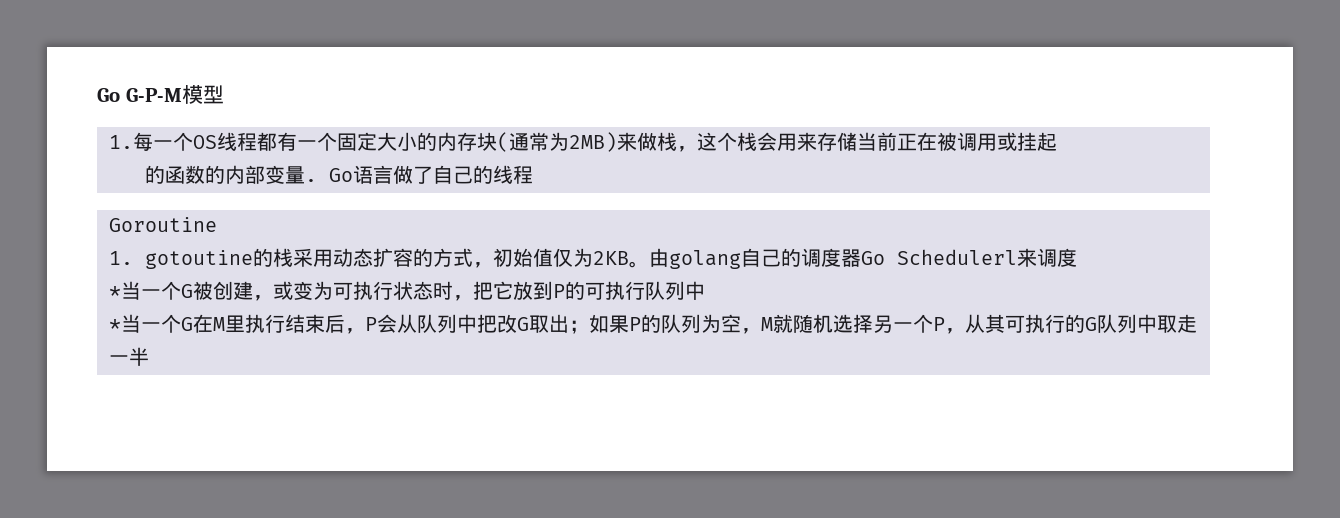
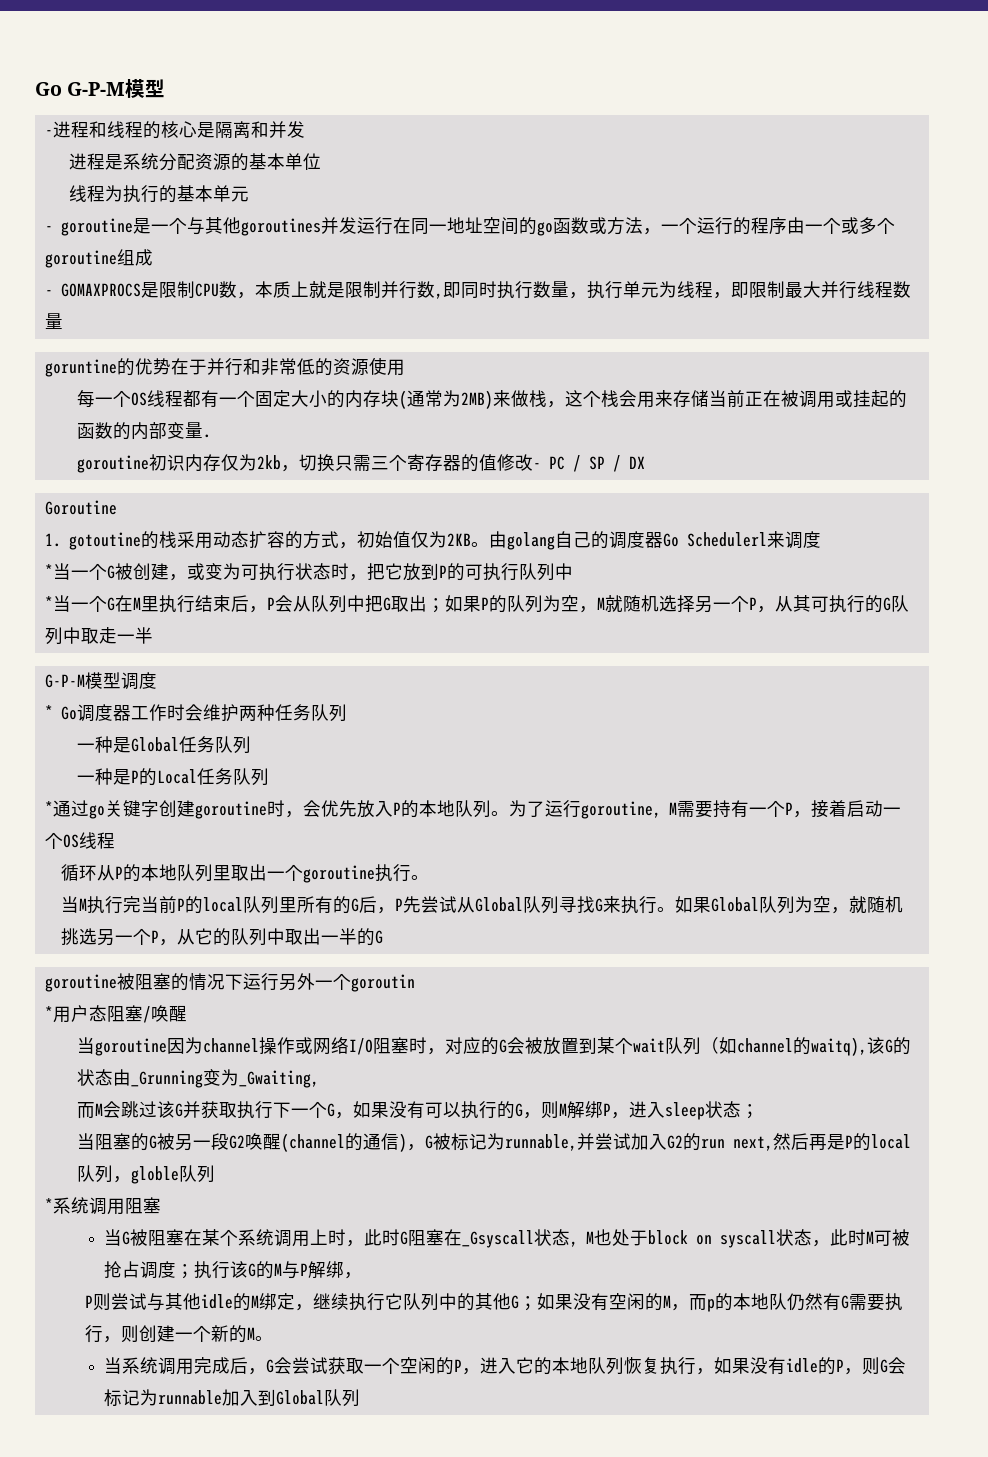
- 1.每一个OS线程都有一个固定大小的内存块(通常为2MB)来做栈，这个栈会用来存储当前正在被调用或挂起
- 的函数的内部变量. Go语言做了自己的线程
+ -进程和线程的核心是隔离和并发
+ 进程是系统分配资源的基本单位
+ 线程为执行的基本单元
+ - goroutine是一个与其他goroutines并发运行在同一地址空间的go函数或方法，一个运行的程序由一个或多个goroutine组成
+ - GOMAXPROCS是限制CPU数，本质上就是限制并行数,即同时执行数量，执行单元为线程，即限制最大并行线程数量
+ goruntine的优势在于并行和非常低的资源使用
+ 每一个OS线程都有一个固定大小的内存块(通常为2MB)来做栈，这个栈会用来存储当前正在被调用或挂起的函数的内部变量.
+ goroutine初识内存仅为2kb，切换只需三个寄存器的值修改- PC / SP / DX
- *当一个G在M里执行结束后，P会从队列中把改G取出；如果P的队列为空，M就随机选择另一个P，从其可执行的G队列中取走一半
+ *当一个G在M里执行结束后，P会从队列中把G取出；如果P的队列为空，M就随机选择另一个P，从其可执行的G队列中取走一半
+ G-P-M模型调度
+ * Go调度器工作时会维护两种任务队列
+ 一种是Global任务队列
+ 一种是P的Local任务队列
+ *通过go关键字创建goroutine时，会优先放入P的本地队列。为了运行goroutine, M需要持有一个P，接着启动一个OS线程
+ 循环从P的本地队列里取出一个goroutine执行。
+ 当M执行完当前P的local队列里所有的G后，P先尝试从Global队列寻找G来执行。如果Global队列为空，就随机挑选另一个P，从它的队列中取出一半的G
+ goroutine被阻塞的情况下运行另外一个goroutin
+ *用户态阻塞/唤醒
+ 当goroutine因为channel操作或网络I/O阻塞时，对应的G会被放置到某个wait队列（如channel的waitq),该G的状态由_Grunning变为_Gwaiting,
+ 而M会跳过该G并获取执行下一个G，如果没有可以执行的G，则M解绑P，进入sleep状态；
+ 当阻塞的G被另一段G2唤醒(channel的通信)，G被标记为runnable,并尝试加入G2的run next,然后再是P的local队列，globle队列
+ *系统调用阻塞
+ 当G被阻塞在某个系统调用上时，此时G阻塞在_Gsyscall状态, M也处于block on syscall状态，此时M可被抢占调度；执行该G的M与P解绑，
+ P则尝试与其他idle的M绑定，继续执行它队列中的其他G；如果没有空闲的M，而p的本地队仍然有G需要执行，则创建一个新的M。
+ 当系统调用完成后，G会尝试获取一个空闲的P，进入它的本地队列恢复执行，如果没有idle的P，则G会标记为runnable加入到Global队列

